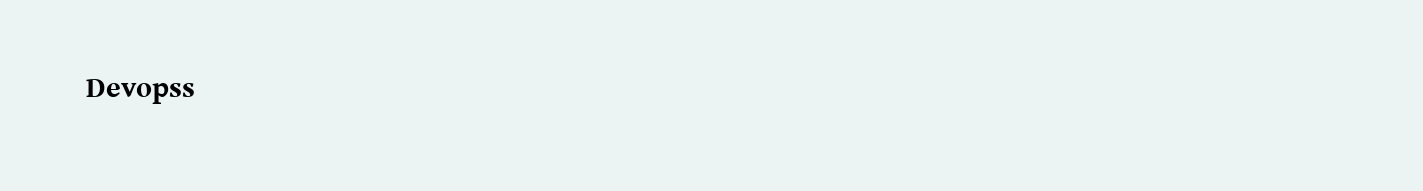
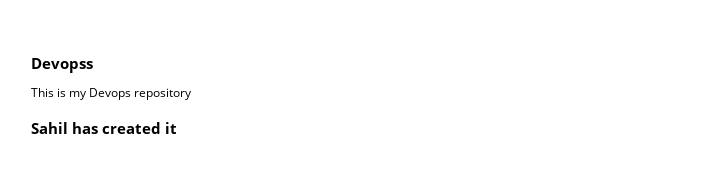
+ This is my Devops repository
+ Sahil has created it

